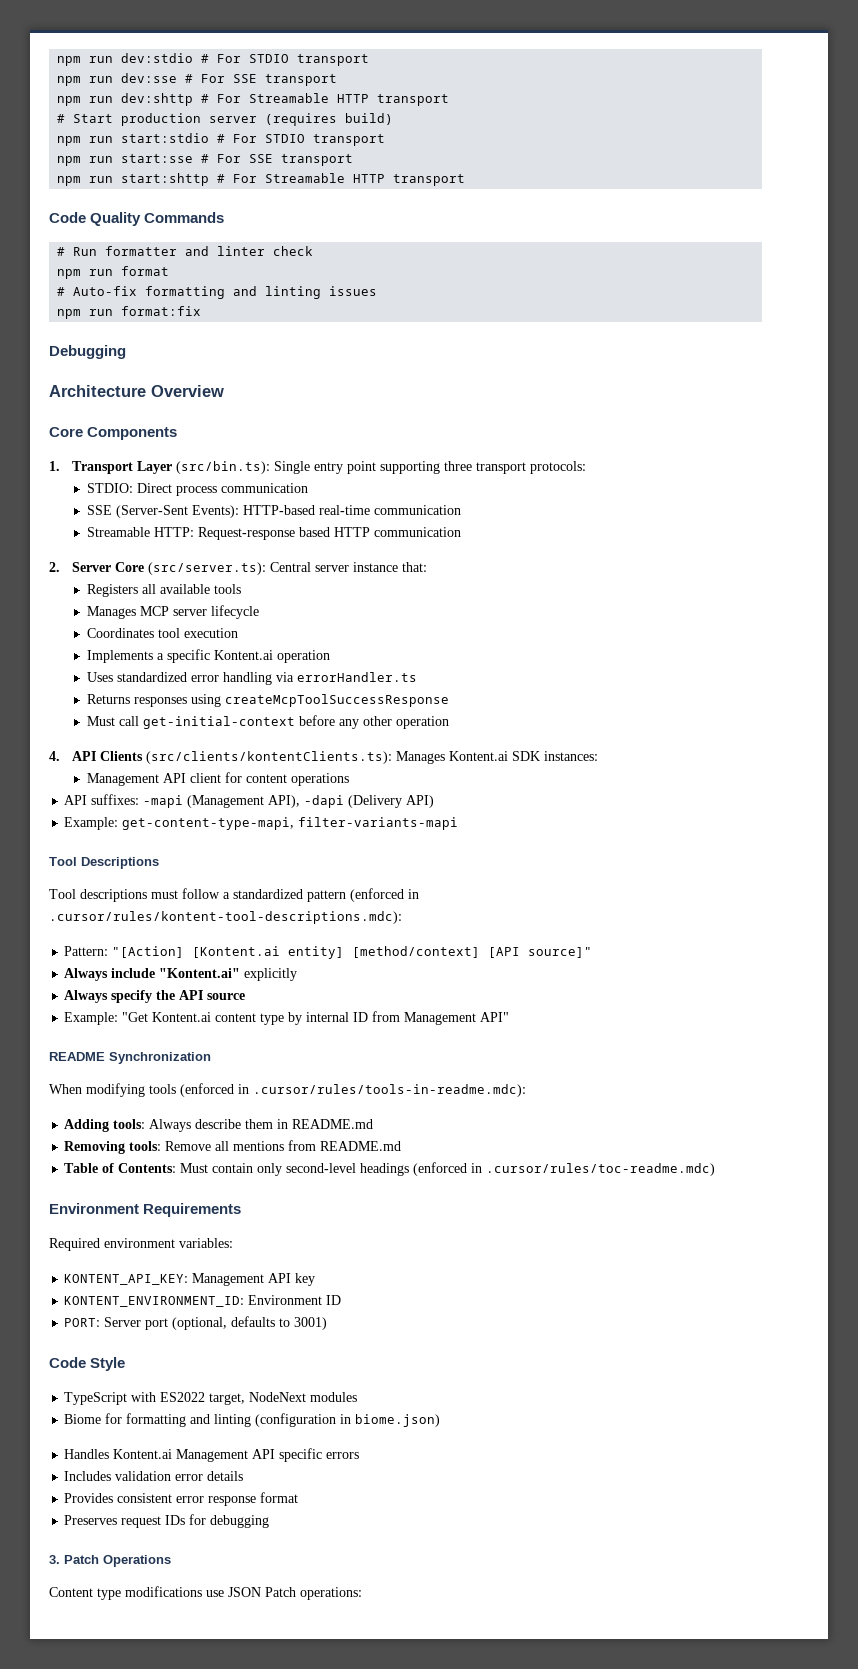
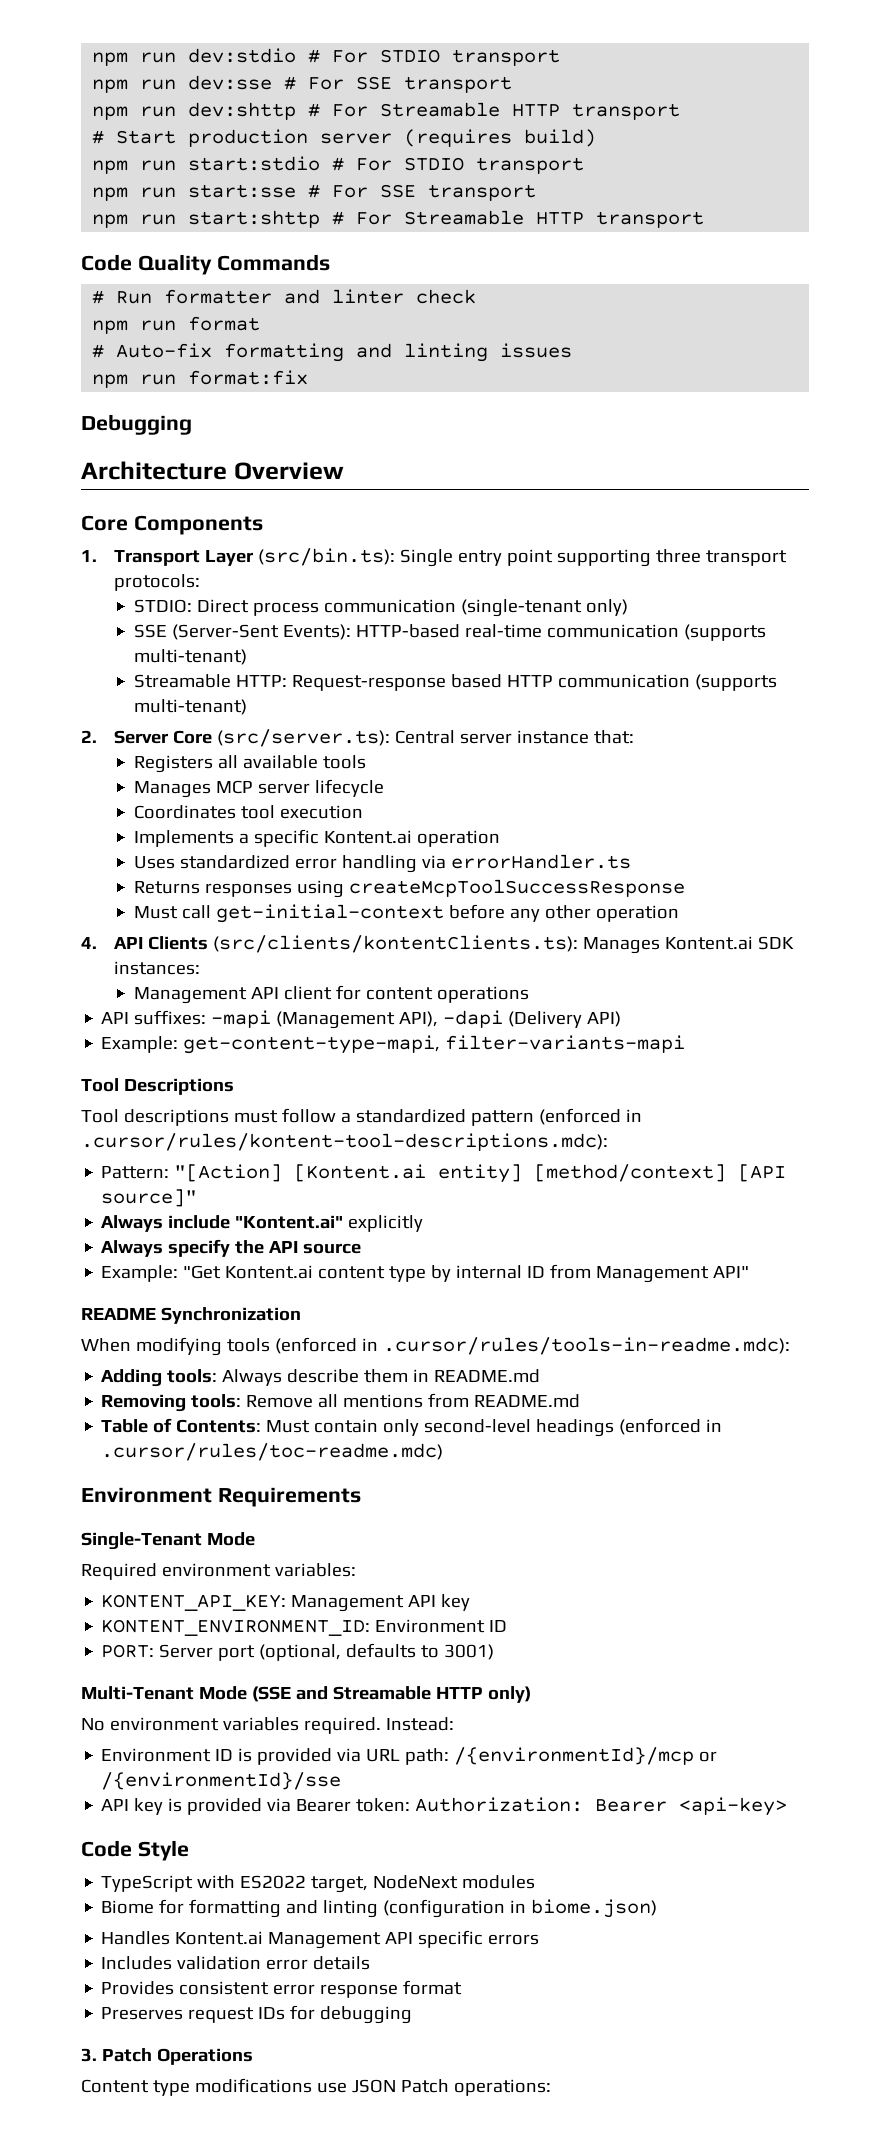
- STDIO: Direct process communication
+ STDIO: Direct process communication (single-tenant only)
- SSE (Server-Sent Events): HTTP-based real-time communication
+ SSE (Server-Sent Events): HTTP-based real-time communication (supports multi-tenant)
- Streamable HTTP: Request-response based HTTP communication
+ Streamable HTTP: Request-response based HTTP communication (supports multi-tenant)
+ Single-Tenant Mode
+ Multi-Tenant Mode (SSE and Streamable HTTP only)
+ No environment variables required. Instead:
+ Environment ID is provided via URL path: /{environmentId}/mcp or /{environmentId}/sse
+ API key is provided via Bearer token: Authorization: Bearer <api-key>

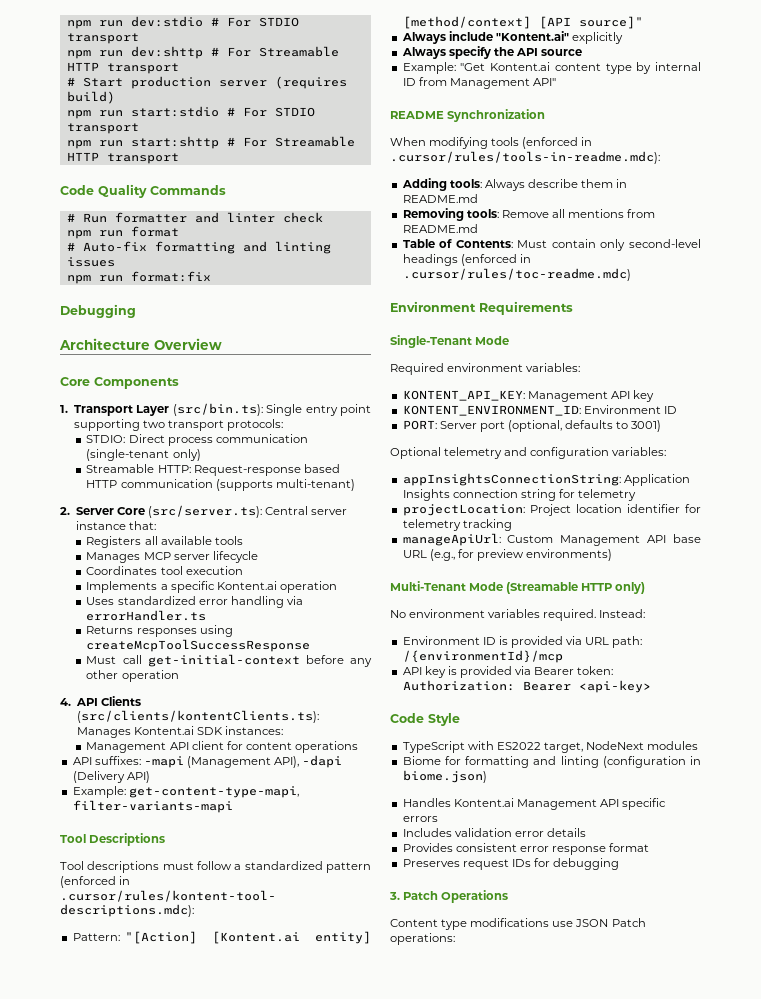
- npm run dev:sse # For SSE transport
- npm run start:sse # For SSE transport
- 1. Transport Layer (src/bin.ts): Single entry point supporting three transport protocols:
+ 1. Transport Layer (src/bin.ts): Single entry point supporting two transport protocols:
- SSE (Server-Sent Events): HTTP-based real-time communication (supports multi-tenant)
+ Optional telemetry and configuration variables:
+ appInsightsConnectionString: Application Insights connection string for telemetry
+ projectLocation: Project location identifier for telemetry tracking
+ manageApiUrl: Custom Management API base URL (e.g., for preview environments)
- Multi-Tenant Mode (SSE and Streamable HTTP only)
+ Multi-Tenant Mode (Streamable HTTP only)
- Environment ID is provided via URL path: /{environmentId}/mcp or /{environmentId}/sse
+ Environment ID is provided via URL path: /{environmentId}/mcp

